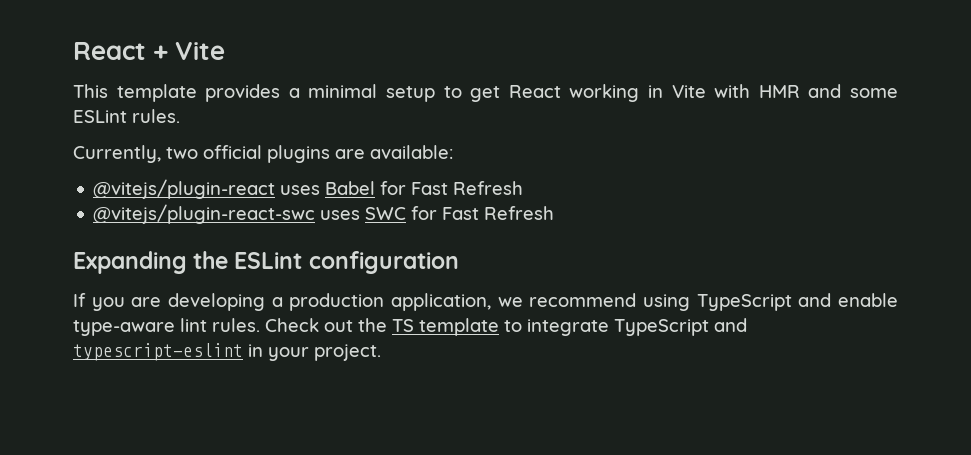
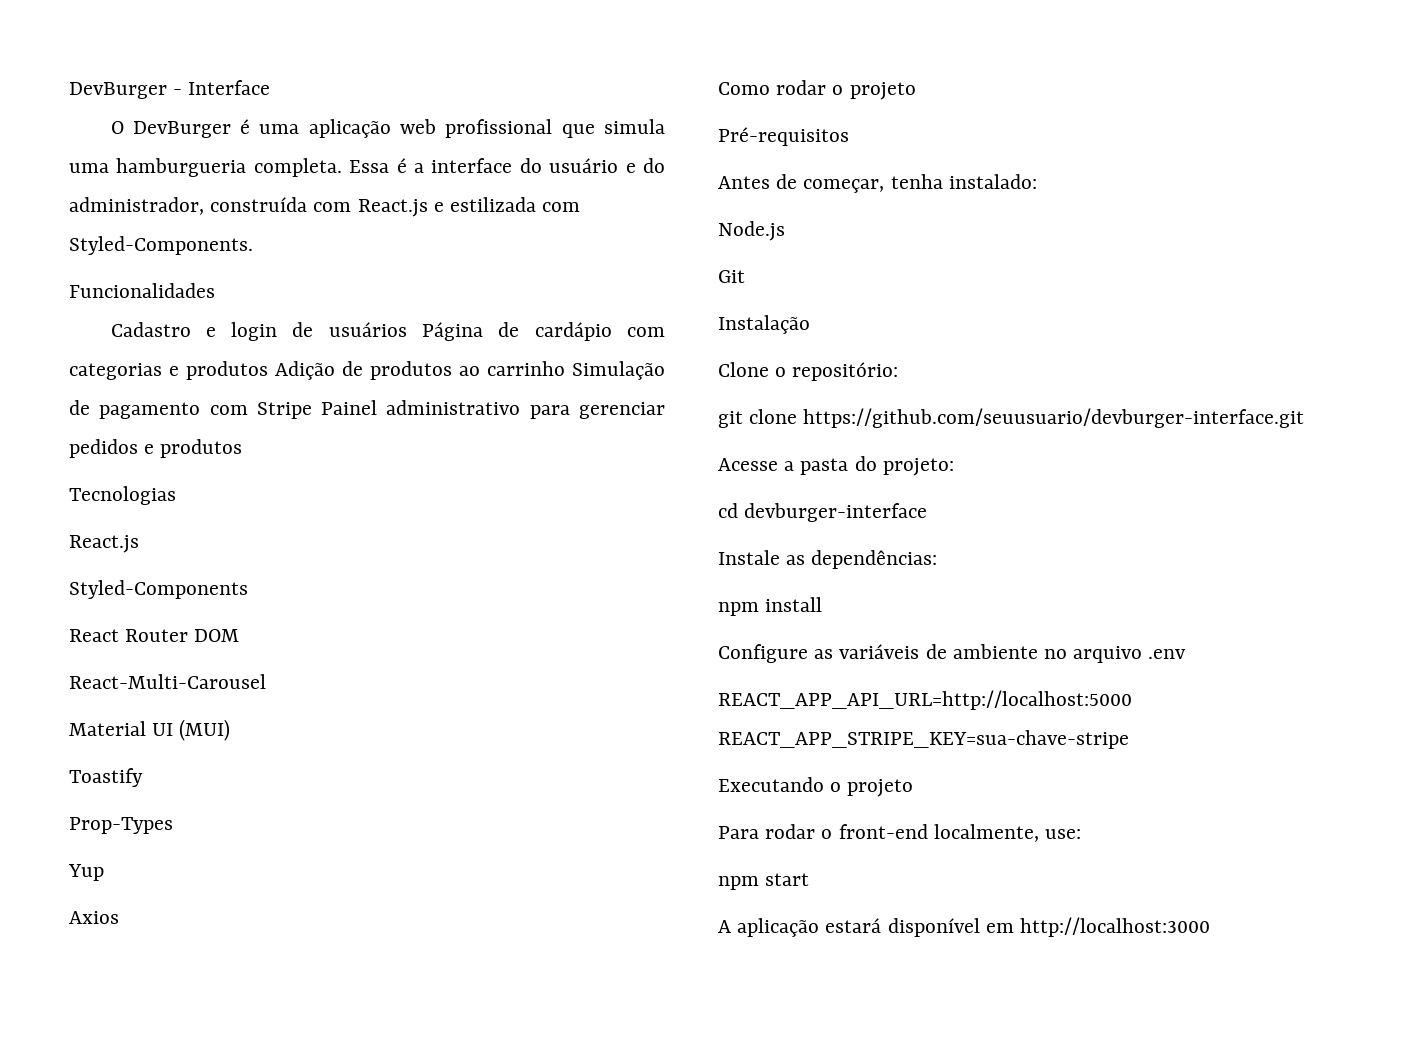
- React + Vite
- This template provides a minimal setup to get React working in Vite with HMR and some ESLint rules.
- Currently, two official plugins are available:
- @vitejs/plugin-react uses Babel for Fast Refresh
- @vitejs/plugin-react-swc uses SWC for Fast Refresh
- Expanding the ESLint configuration
- If you are developing a production application, we recommend using TypeScript and enable type-aware lint rules. Check out the TS template to integrate TypeScript and typescript-eslint in your project.
+ DevBurger - Interface
+ O DevBurger é uma aplicação web profissional que simula uma hamburgueria completa. Essa é a interface do usuário e do administrador, construída com React.js e estilizada com Styled-Components.
+ Funcionalidades
+ Cadastro e login de usuários Página de cardápio com categorias e produtos Adição de produtos ao carrinho Simulação de pagamento com Stripe Painel administrativo para gerenciar pedidos e produtos
+ Tecnologias
+ React.js
+ Styled-Components
+ React Router DOM
+ React-Multi-Carousel
+ Material UI (MUI)
+ Toastify
+ Prop-Types
+ Yup
+ Axios
+ Como rodar o projeto
+ Pré-requisitos
+ Antes de começar, tenha instalado:
+ Node.js
+ Git
+ Instalação
+ Clone o repositório:
+ git clone https://github.com/seuusuario/devburger-interface.git
+ Acesse a pasta do projeto:
+ cd devburger-interface
+ Instale as dependências:
+ npm install
+ Configure as variáveis de ambiente no arquivo .env
+ REACT_APP_API_URL=http://localhost:5000 REACT_APP_STRIPE_KEY=sua-chave-stripe
+ Executando o projeto
+ Para rodar o front-end localmente, use:
+ npm start
+ A aplicação estará disponível em http://localhost:3000

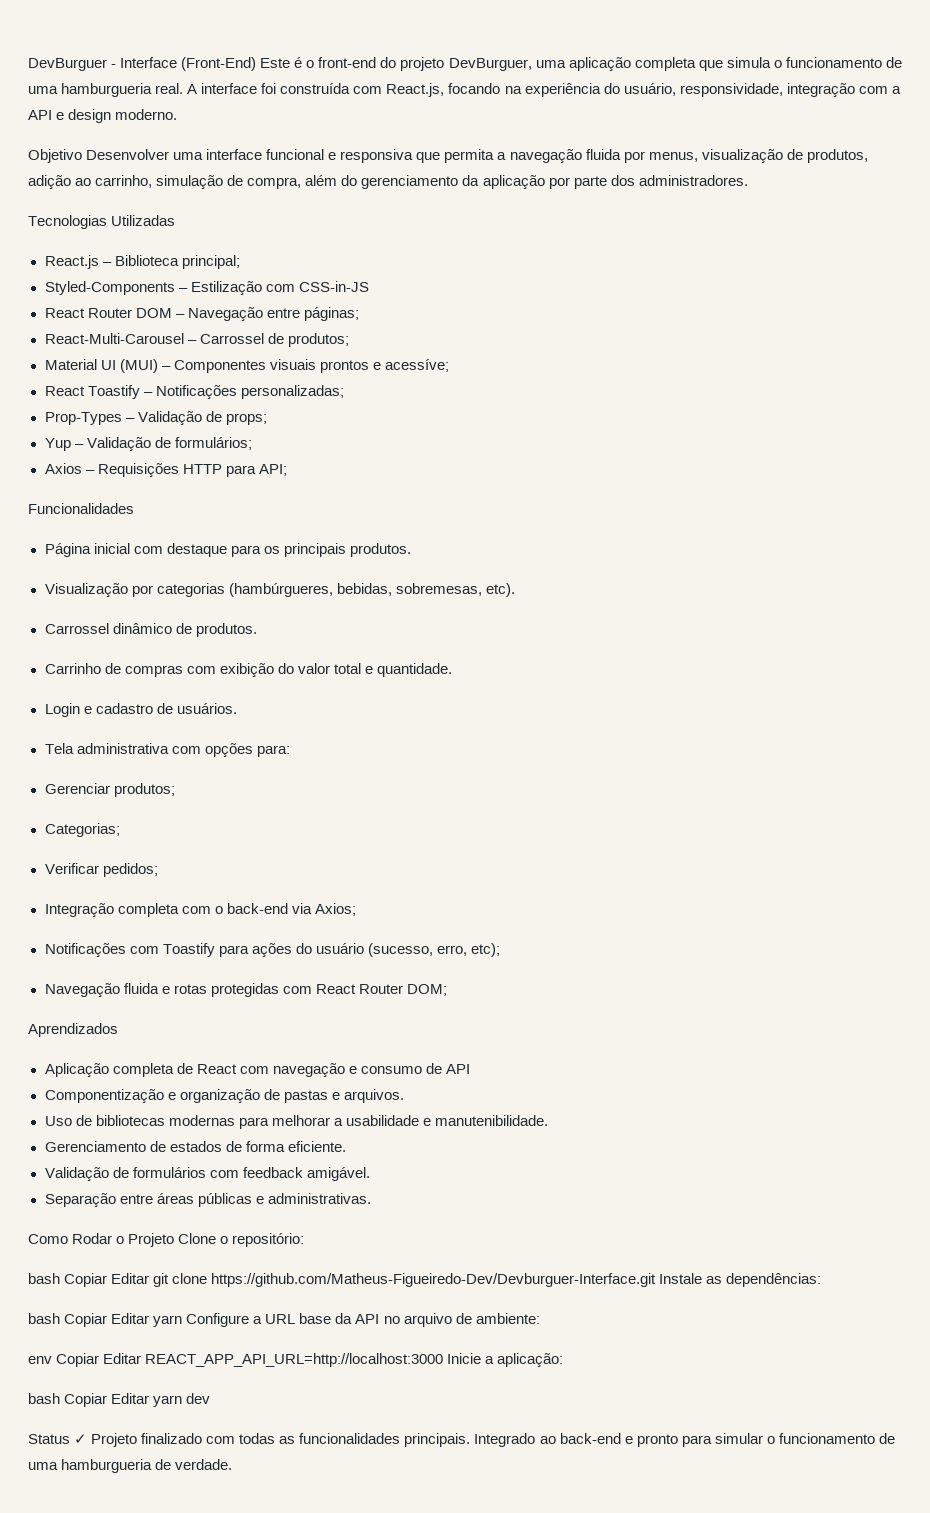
- DevBurger - Interface
- O DevBurger é uma aplicação web profissional que simula uma hamburgueria completa. Essa é a interface do usuário e do administrador, construída com React.js e estilizada com Styled-Components.
- Funcionalidades
- Cadastro e login de usuários Página de cardápio com categorias e produtos Adição de produtos ao carrinho Simulação de pagamento com Stripe Painel administrativo para gerenciar pedidos e produtos
+ DevBurguer - Interface (Front-End) Este é o front-end do projeto DevBurguer, uma aplicação completa que simula o funcionamento de uma hamburgueria real. A interface foi construída com React.js, focando na experiência do usuário, responsividade, integração com a API e design moderno.
+ Objetivo Desenvolver uma interface funcional e responsiva que permita a navegação fluida por menus, visualização de produtos, adição ao carrinho, simulação de compra, além do gerenciamento da aplicação por parte dos administradores.
- Tecnologias
- React.js
- Styled-Components
- React Router DOM
- React-Multi-Carousel
- Material UI (MUI)
- Toastify
- Prop-Types
- Yup
- Axios
- Como rodar o projeto
- Pré-requisitos
- Antes de começar, tenha instalado:
- Node.js
- Git
- Instalação
- Clone o repositório:
- git clone https://github.com/seuusuario/devburger-interface.git
- Acesse a pasta do projeto:
- cd devburger-interface
- Instale as dependências:
- npm install
- Configure as variáveis de ambiente no arquivo .env
- REACT_APP_API_URL=http://localhost:5000 REACT_APP_STRIPE_KEY=sua-chave-stripe
- Executando o projeto
- Para rodar o front-end localmente, use:
- npm start
- A aplicação estará disponível em http://localhost:3000
+ Tecnologias Utilizadas
+ React.js – Biblioteca principal;
+ Styled-Components – Estilização com CSS-in-JS
+ React Router DOM – Navegação entre páginas;
+ React-Multi-Carousel – Carrossel de produtos;
+ Material UI (MUI) – Componentes visuais prontos e acessíve;
+ React Toastify – Notificações personalizadas;
+ Prop-Types – Validação de props;
+ Yup – Validação de formulários;
+ Axios – Requisições HTTP para API;
+ Funcionalidades
+ Página inicial com destaque para os principais produtos.
+ Visualização por categorias (hambúrgueres, bebidas, sobremesas, etc).
+ Carrossel dinâmico de produtos.
+ Carrinho de compras com exibição do valor total e quantidade.
+ Login e cadastro de usuários.
+ Tela administrativa com opções para:
+ Gerenciar produtos;
+ Categorias;
+ Verificar pedidos;
+ Integração completa com o back-end via Axios;
+ Notificações com Toastify para ações do usuário (sucesso, erro, etc);
+ Navegação fluida e rotas protegidas com React Router DOM;
+ Aprendizados
+ Aplicação completa de React com navegação e consumo de API
+ Componentização e organização de pastas e arquivos.
+ Uso de bibliotecas modernas para melhorar a usabilidade e manutenibilidade.
+ Gerenciamento de estados de forma eficiente.
+ Validação de formulários com feedback amigável.
+ Separação entre áreas públicas e administrativas.
+ Como Rodar o Projeto Clone o repositório:
+ bash Copiar Editar git clone https://github.com/Matheus-Figueiredo-Dev/Devburguer-Interface.git Instale as dependências:
+ bash Copiar Editar yarn Configure a URL base da API no arquivo de ambiente:
+ env Copiar Editar REACT_APP_API_URL=http://localhost:3000 Inicie a aplicação:
+ bash Copiar Editar yarn dev
+ Status ✓ Projeto finalizado com todas as funcionalidades principais. Integrado ao back-end e pronto para simular o funcionamento de uma hamburgueria de verdade.

